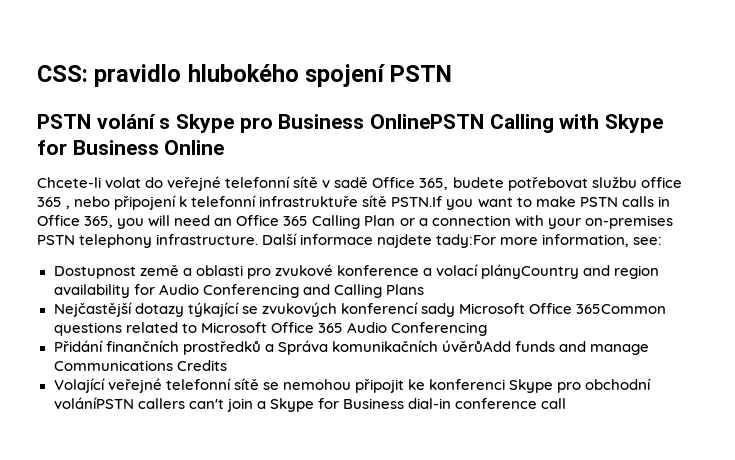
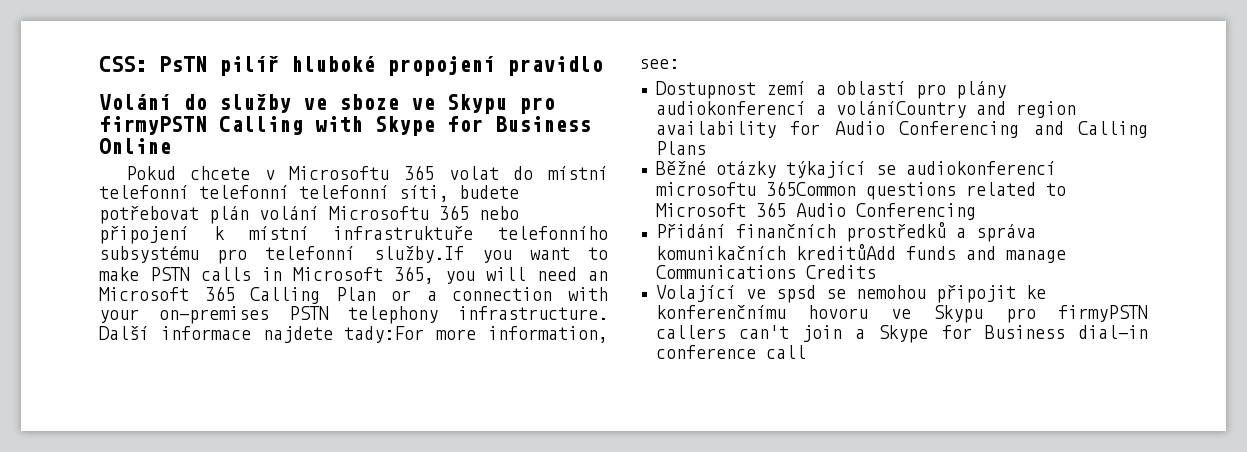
- CSS: pravidlo hlubokého spojení PSTN
- PSTN volání s Skype pro Business OnlinePSTN Calling with Skype for Business Online
+ CSS: PsTN pilíř hluboké propojení pravidlo
+ Volání do služby ve sboze ve Skypu pro firmyPSTN Calling with Skype for Business Online
- Chcete-li volat do veřejné telefonní sítě v sadě Office 365, budete potřebovat službu office 365 , nebo připojení k telefonní infrastruktuře sítě PSTN.If you want to make PSTN calls in Office 365, you will need an Office 365 Calling Plan or a connection with your on-premises PSTN telephony infrastructure.
+ Pokud chcete v Microsoftu 365 volat do místní telefonní telefonní telefonní síti, budete potřebovat plán volání Microsoftu 365 nebo připojení k místní infrastruktuře telefonního subsystému pro telefonní služby.If you want to make PSTN calls in Microsoft 365, you will need an Microsoft 365 Calling Plan or a connection with your on-premises PSTN telephony infrastructure.
- Dostupnost země a oblasti pro zvukové konference a volací plányCountry and region availability for Audio Conferencing and Calling Plans
+ Dostupnost zemí a oblastí pro plány audiokonferencí a voláníCountry and region availability for Audio Conferencing and Calling Plans
- Nejčastější dotazy týkající se zvukových konferencí sady Microsoft Office 365Common questions related to Microsoft Office 365 Audio Conferencing
+ Běžné otázky týkající se audiokonferencí microsoftu 365Common questions related to Microsoft 365 Audio Conferencing
- Přidání finančních prostředků a Správa komunikačních úvěrůAdd funds and manage Communications Credits
+ Přidání finančních prostředků a správa komunikačních kreditůAdd funds and manage Communications Credits
- Volající veřejné telefonní sítě se nemohou připojit ke konferenci Skype pro obchodní voláníPSTN callers can't join a Skype for Business dial-in conference call
+ Volající ve spsd se nemohou připojit ke konferenčnímu hovoru ve Skypu pro firmyPSTN callers can't join a Skype for Business dial-in conference call

